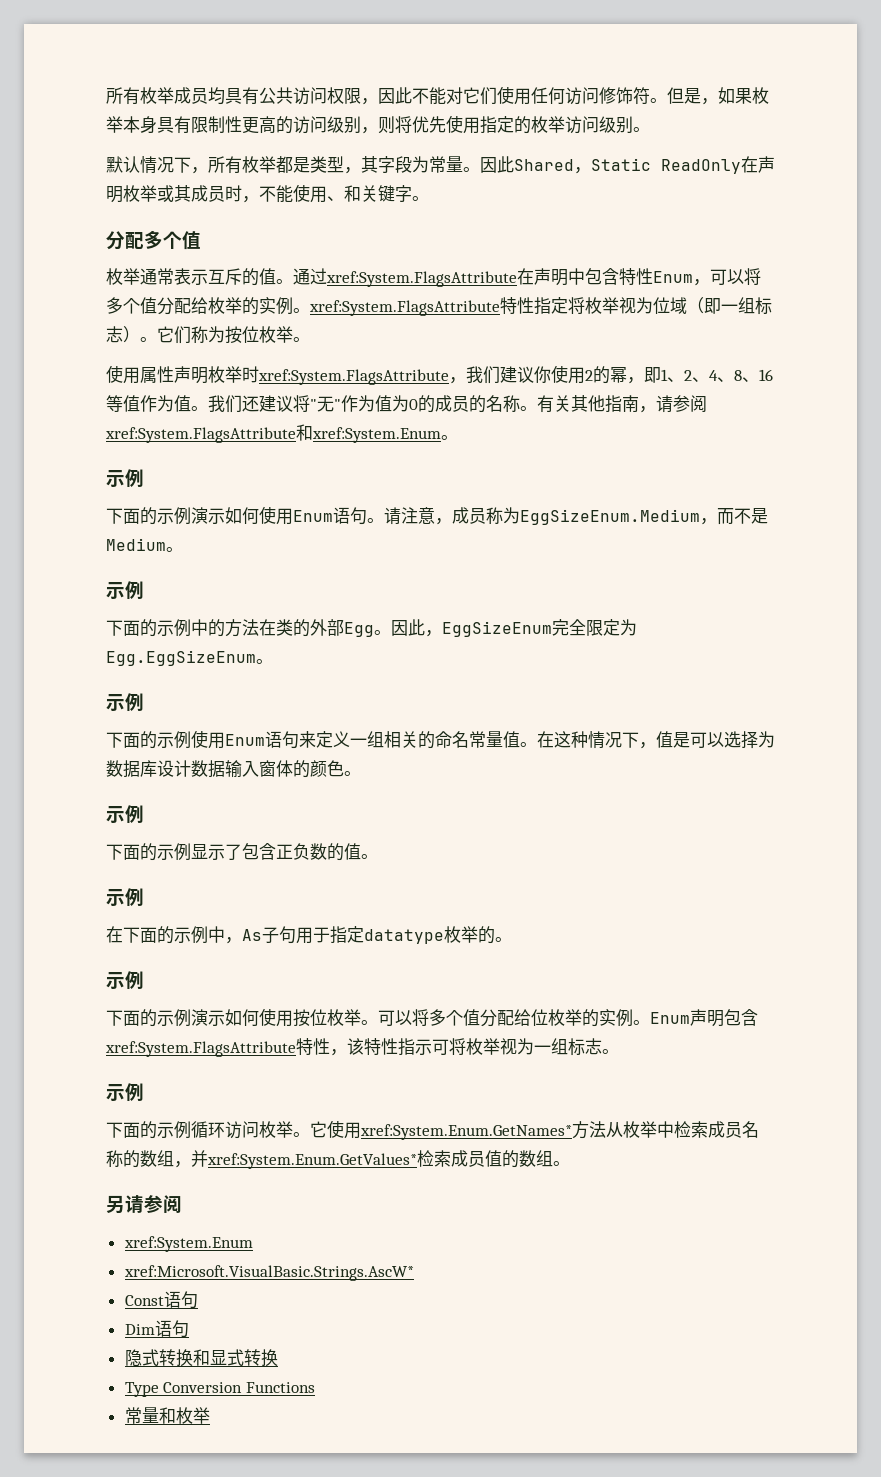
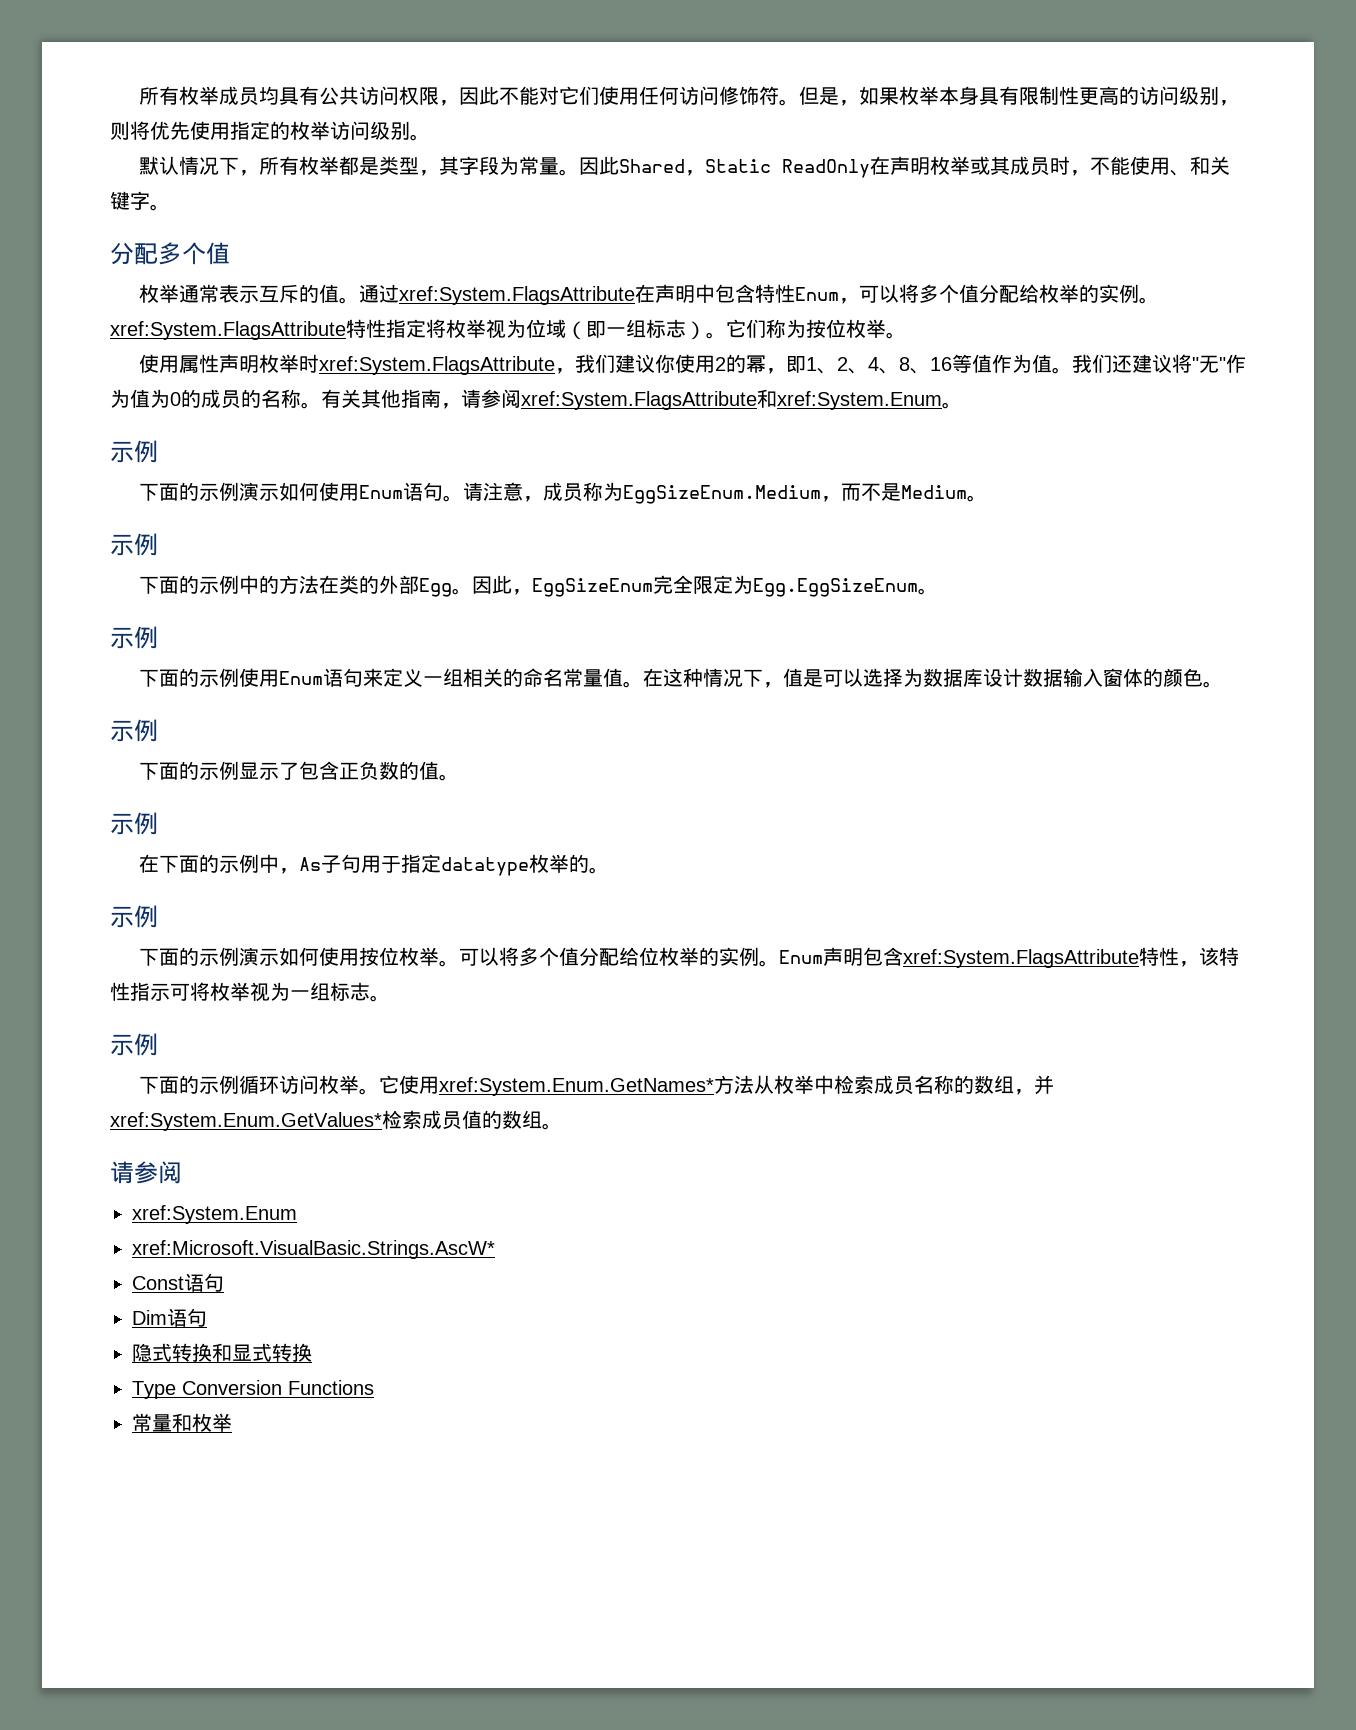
  它使用xref:System.Enum.GetNames*方法从枚举中检索成员名称的数组，并xref:System.Enum.GetValues*检索成员值的数组。
- 另请参阅
+ 请参阅

